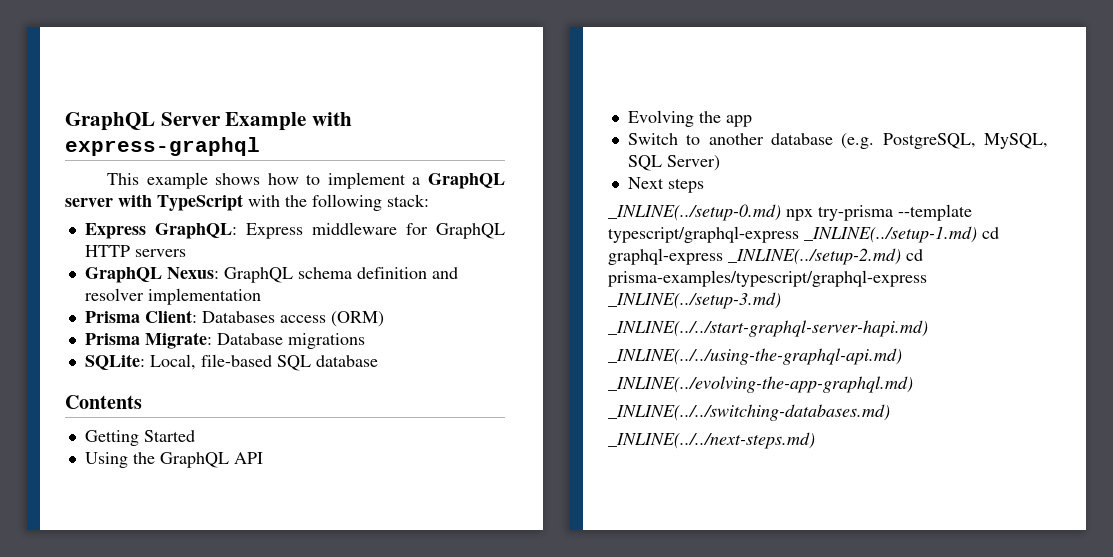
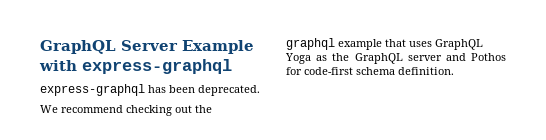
- This example shows how to implement a GraphQL server with TypeScript with the following stack:
- Express GraphQL: Express middleware for GraphQL HTTP servers
- GraphQL Nexus: GraphQL schema definition and resolver implementation
- Prisma Client: Databases access (ORM)
- Prisma Migrate: Database migrations
- SQLite: Local, file-based SQL database
- Contents
- Getting Started
- Using the GraphQL API
- Evolving the app
- Switch to another database (e.g. PostgreSQL, MySQL, SQL Server)
- Next steps
- _INLINE(../setup-0.md) npx try-prisma --template typescript/graphql-express _INLINE(../setup-1.md) cd graphql-express _INLINE(../setup-2.md) cd prisma-examples/typescript/graphql-express _INLINE(../setup-3.md)
- _INLINE(../../start-graphql-server-hapi.md)
- _INLINE(../../using-the-graphql-api.md)
- _INLINE(../evolving-the-app-graphql.md)
- _INLINE(../../switching-databases.md)
- _INLINE(../../next-steps.md)
+ express-graphql has been deprecated.
+ We recommend checking out the graphql example that uses GraphQL Yoga as the GraphQL server and Pothos for code-first schema definition.

